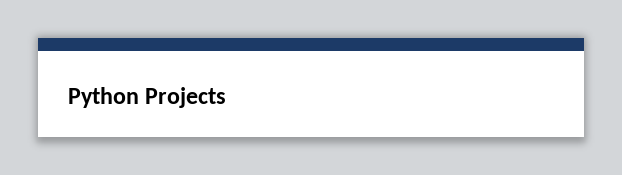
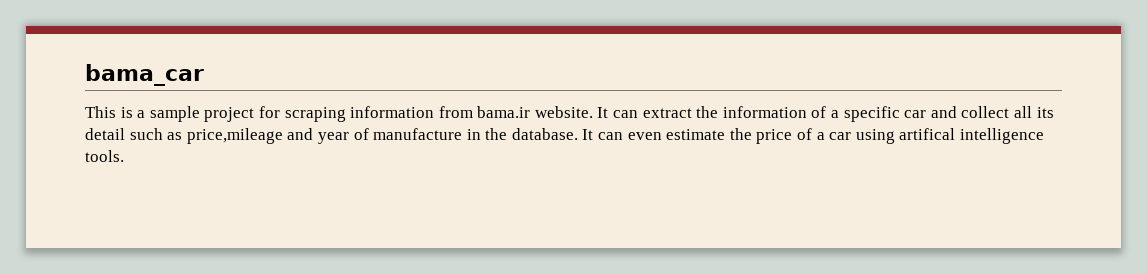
- Python Projects
+ bama_car
+ This is a sample project for scraping information from bama.ir website. It can extract the information of a specific car and collect all its detail such as price,mileage and year of manufacture in the database. It can even estimate the price of a car using artifical intelligence tools.

